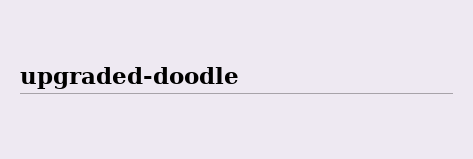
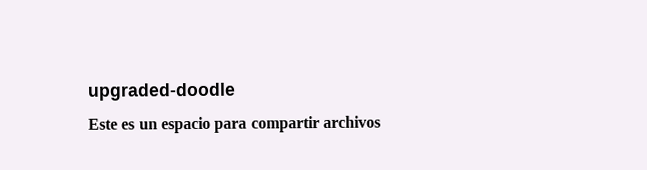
+ Este es un espacio para compartir archivos

